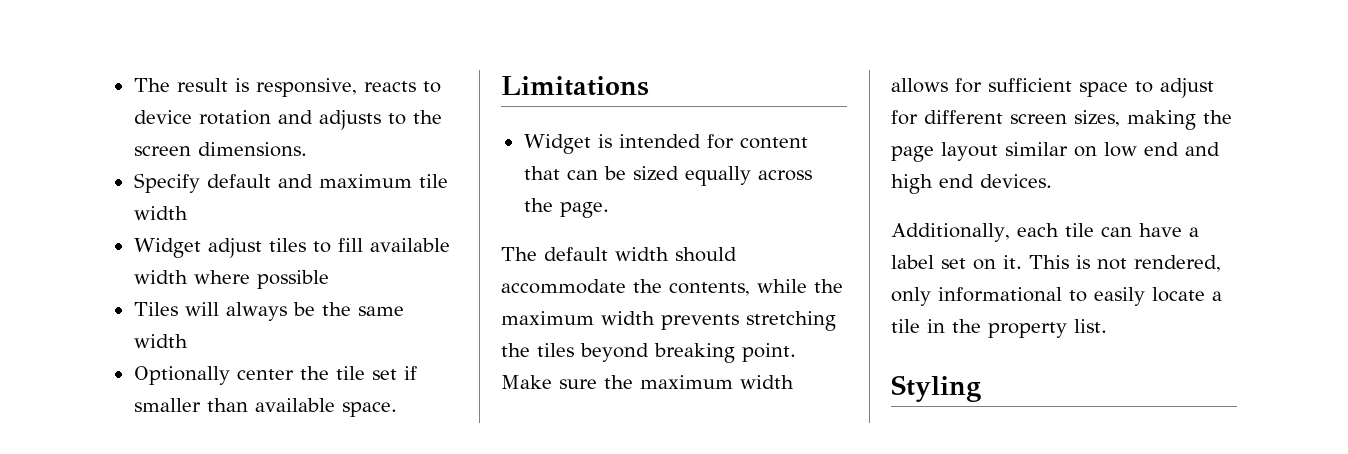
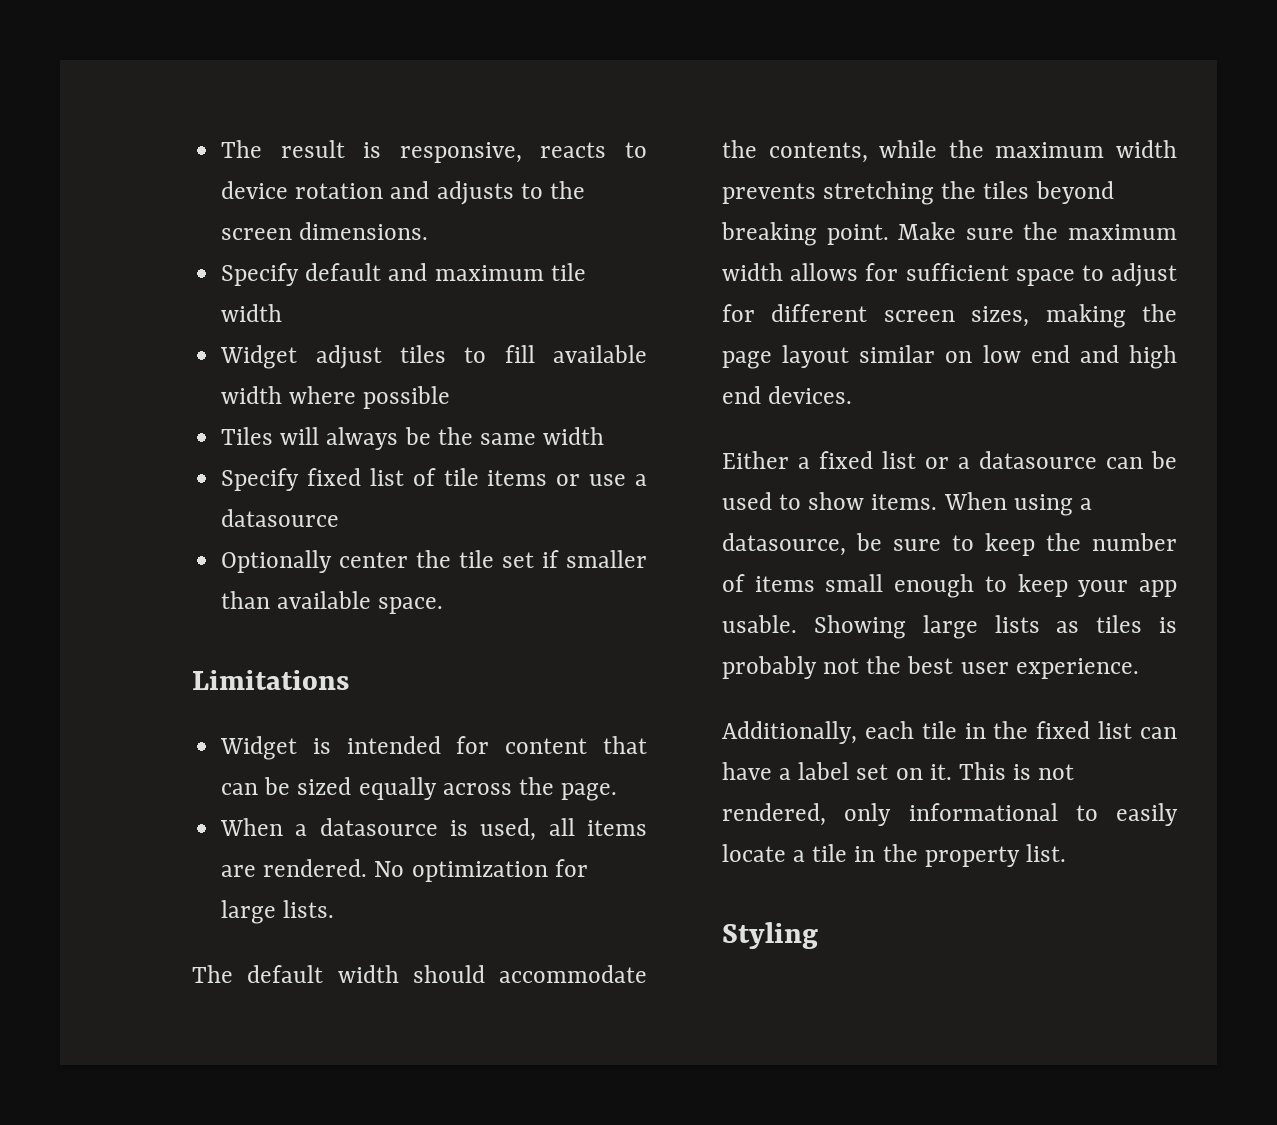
+ Specify fixed list of tile items or use a datasource
+ When a datasource is used, all items are rendered. No optimization for large lists.
+ Either a fixed list or a datasource can be used to show items. When using a datasource, be sure to keep the number of items small enough to keep your app usable. Showing large lists as tiles is probably not the best user experience.
- Additionally, each tile can have a label set on it.
+ Additionally, each tile in the fixed list can have a label set on it.

